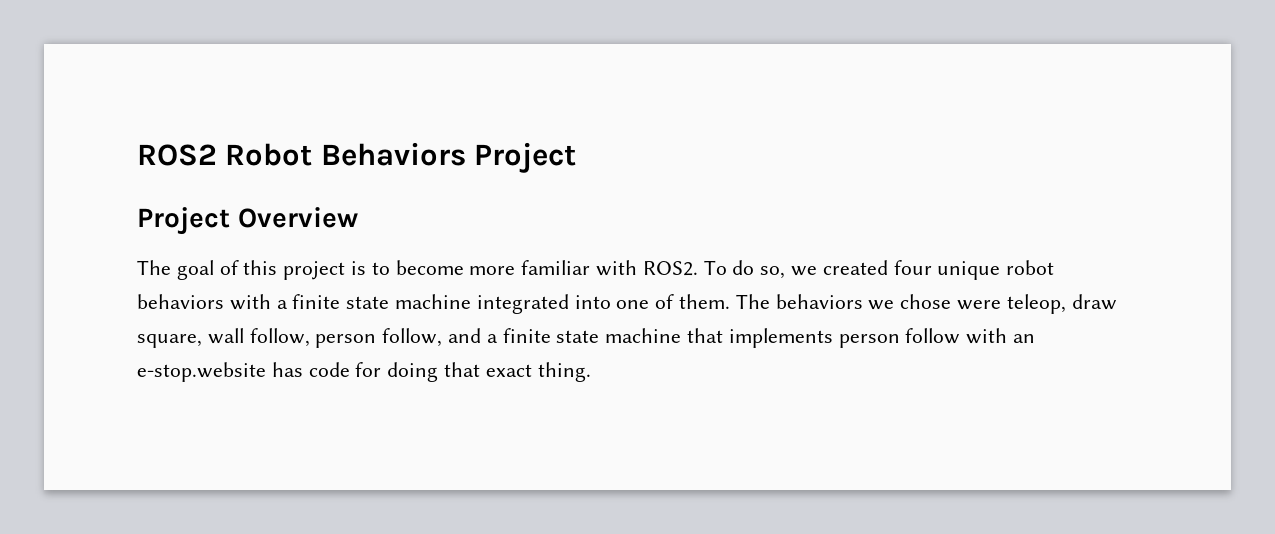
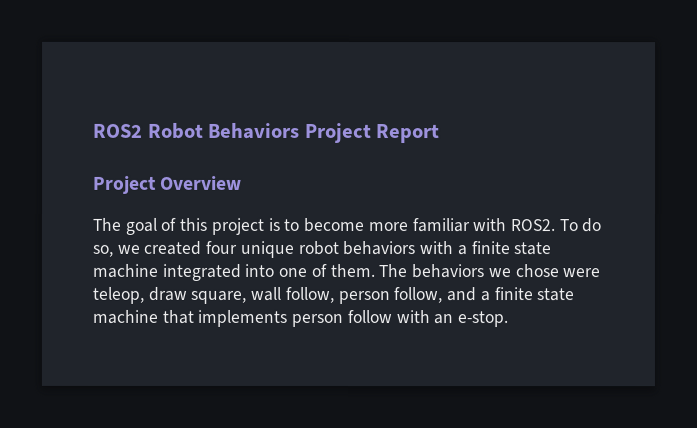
- ROS2 Robot Behaviors Project
+ ROS2 Robot Behaviors Project Report
- The behaviors we chose were teleop, draw square, wall follow, person follow, and a finite state machine that implements person follow with an e-stop.website has code for doing that exact thing.
+ The behaviors we chose were teleop, draw square, wall follow, person follow, and a finite state machine that implements person follow with an e-stop.

